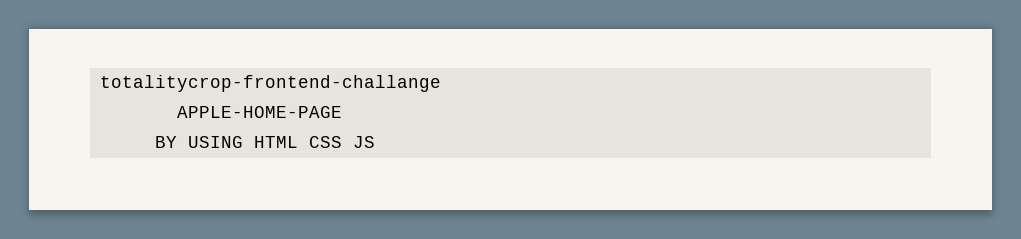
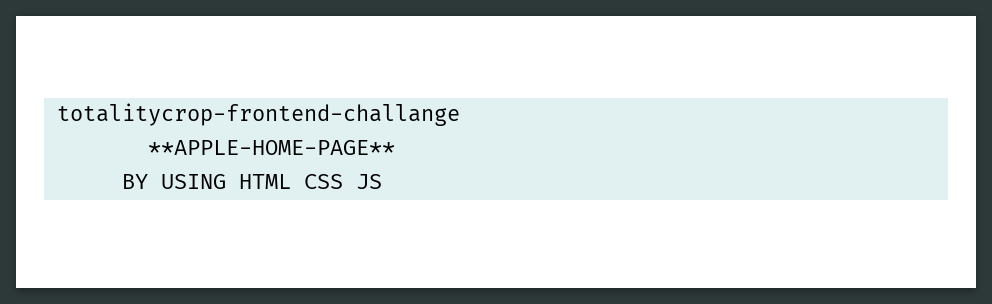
- APPLE-HOME-PAGE
+ **APPLE-HOME-PAGE**

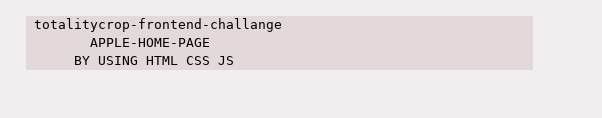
- **APPLE-HOME-PAGE**
+ APPLE-HOME-PAGE

